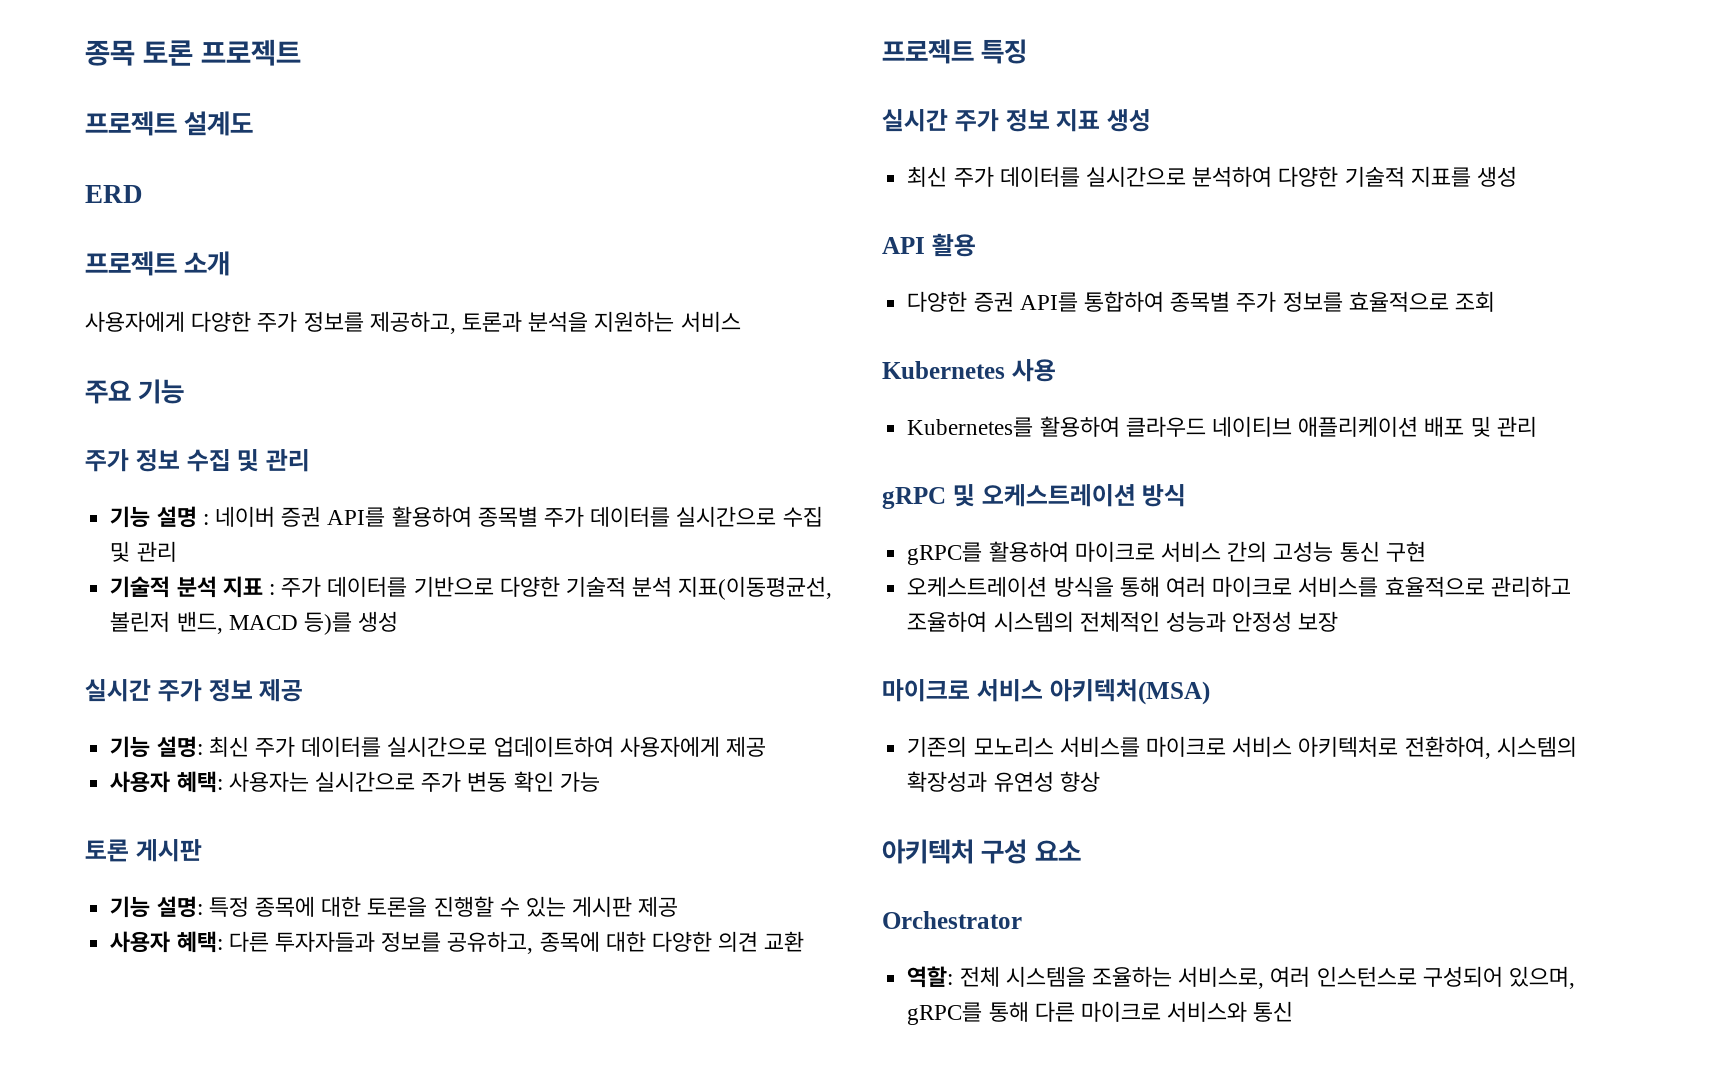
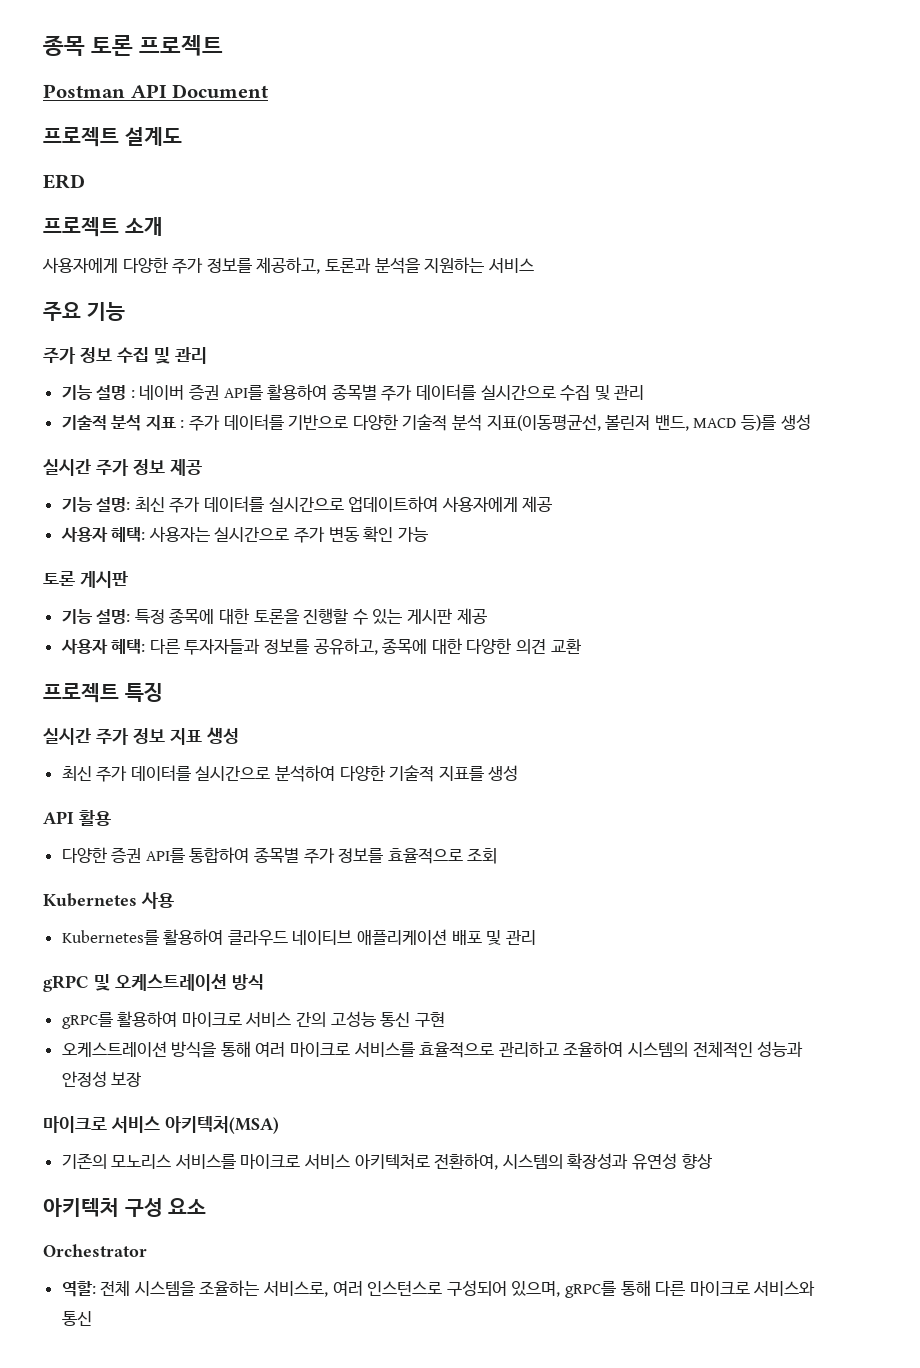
+ Postman API Document

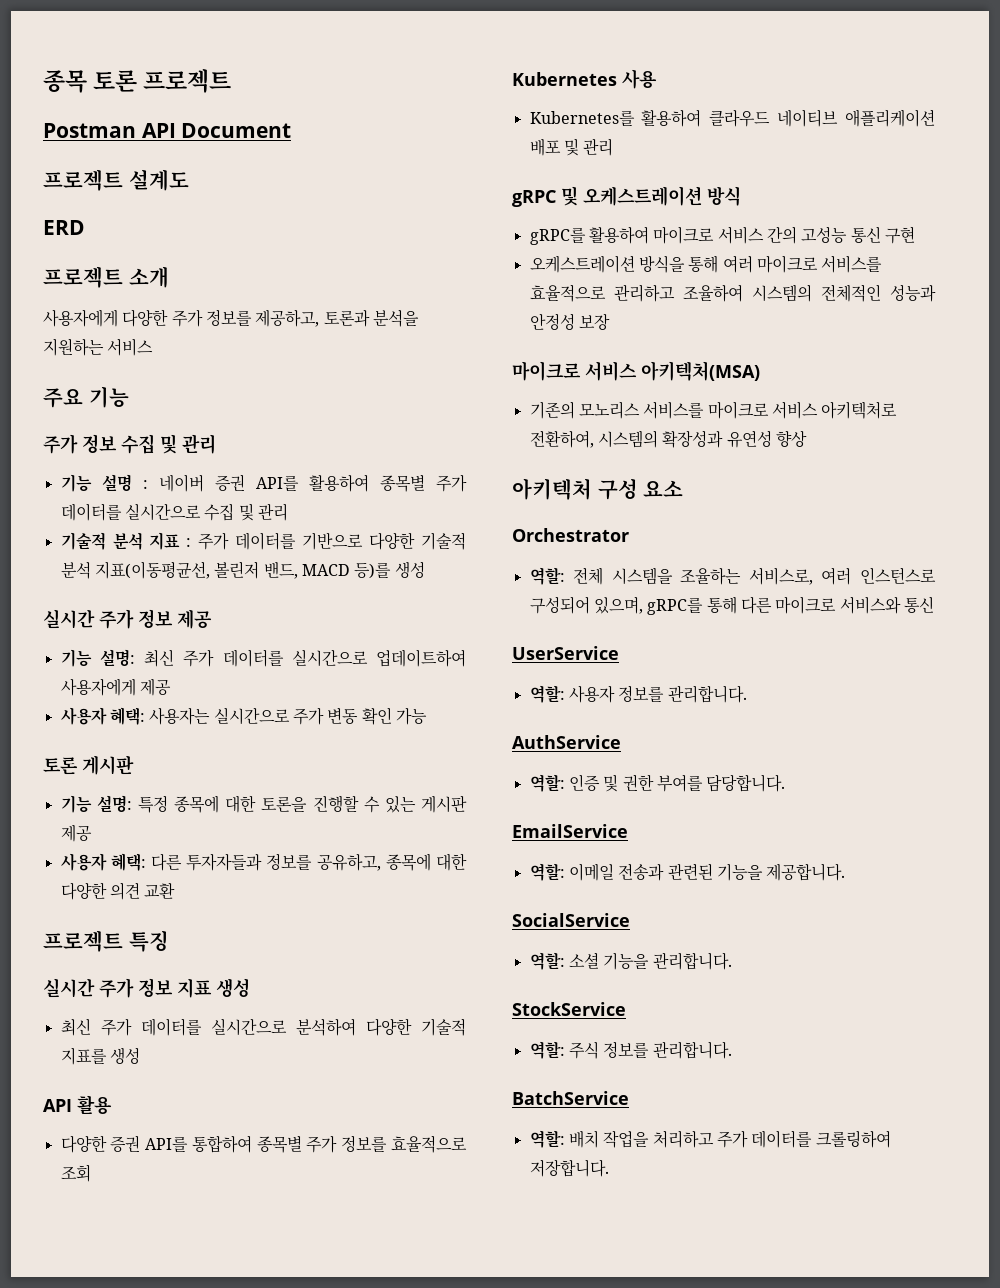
+ UserService
+ 역할: 사용자 정보를 관리합니다.
+ AuthService
+ 역할: 인증 및 권한 부여를 담당합니다.
+ EmailService
+ 역할: 이메일 전송과 관련된 기능을 제공합니다.
+ SocialService
+ 역할: 소셜 기능을 관리합니다.
+ StockService
+ 역할: 주식 정보를 관리합니다.
+ BatchService
+ 역할: 배치 작업을 처리하고 주가 데이터를 크롤링하여 저장합니다.

